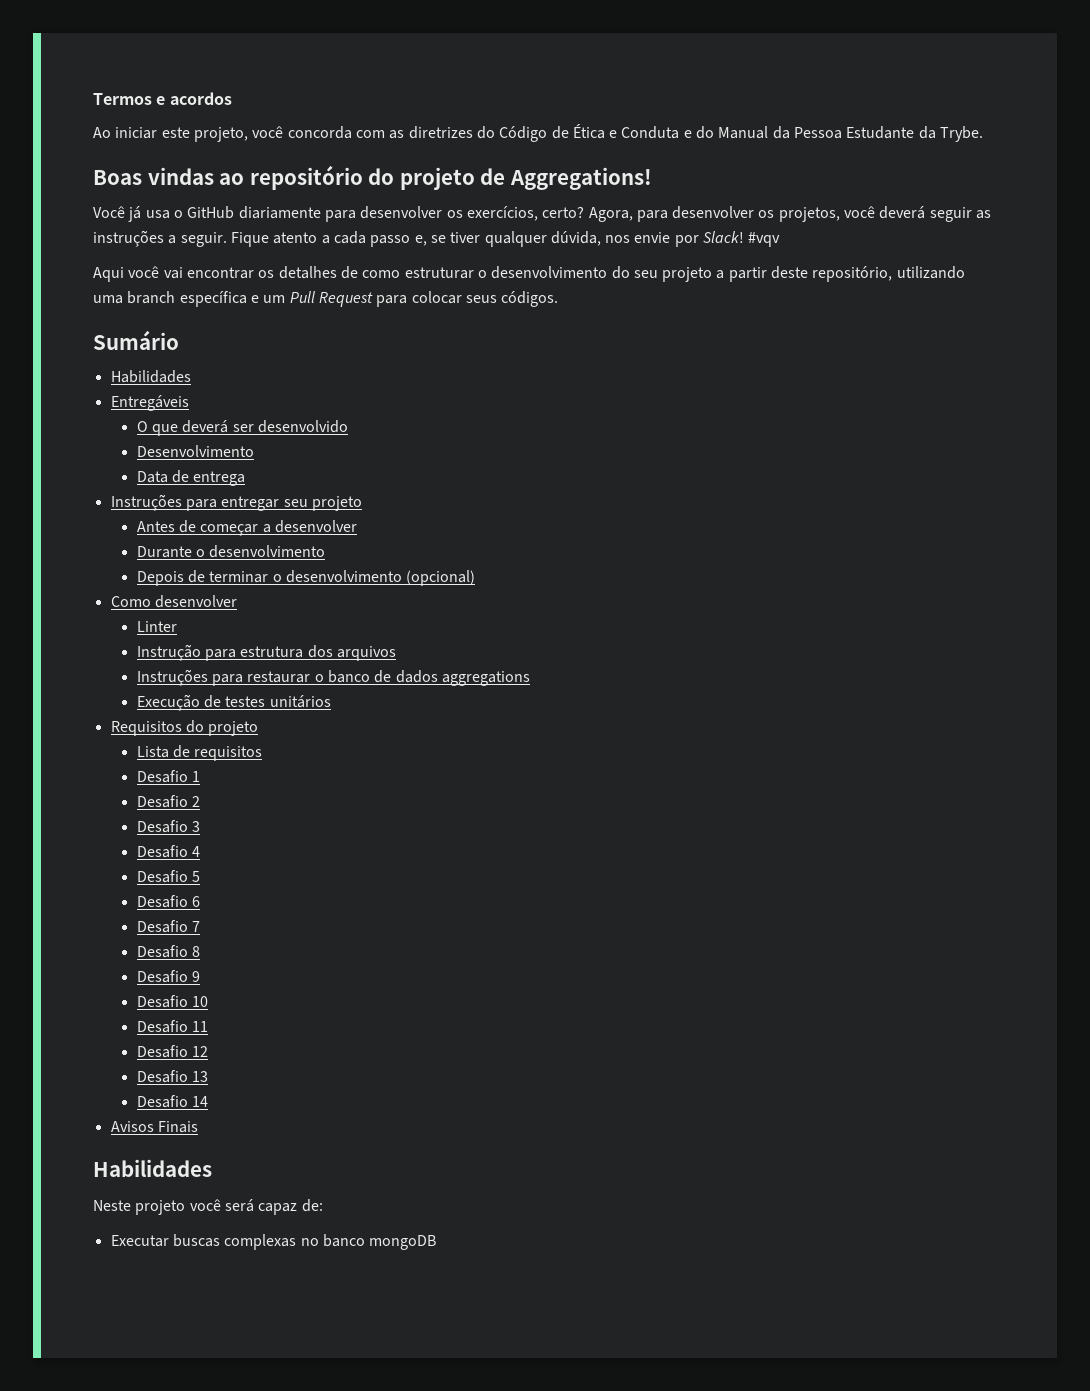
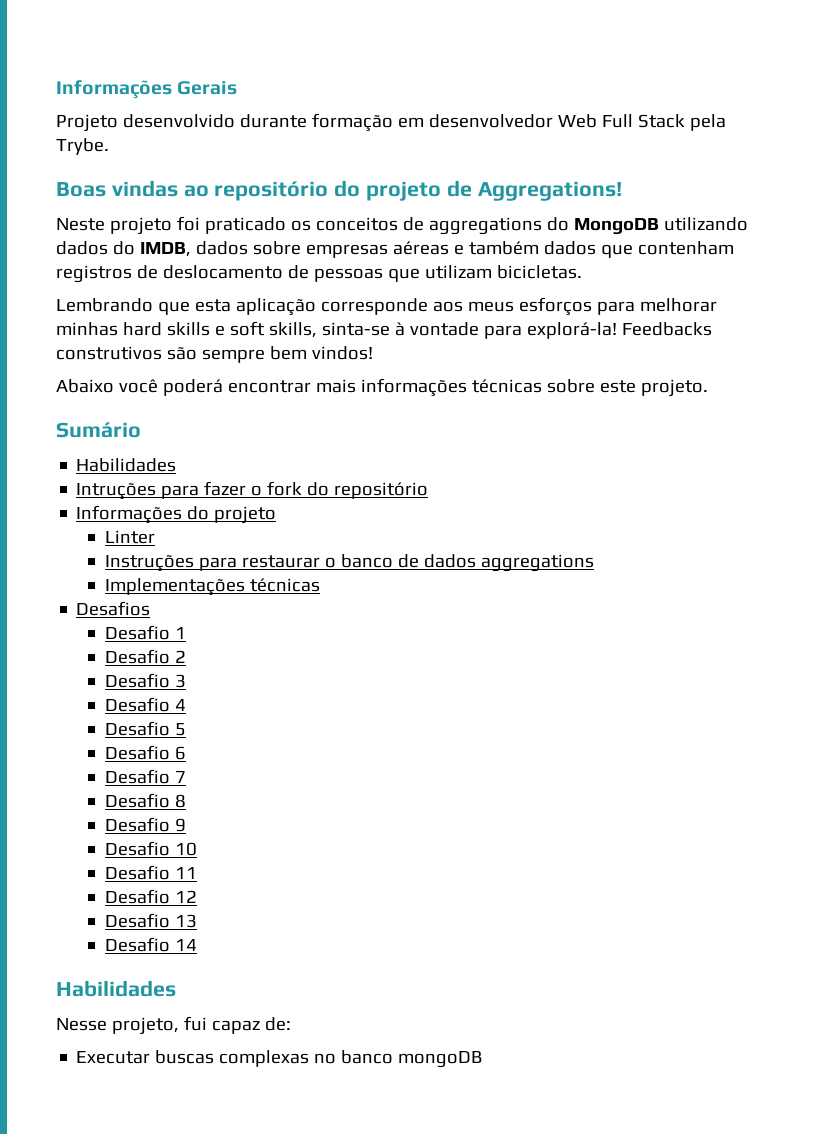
- Termos e acordos
- Ao iniciar este projeto, você concorda com as diretrizes do Código de Ética e Conduta e do Manual da Pessoa Estudante da Trybe.
+ Informações Gerais
+ Projeto desenvolvido durante formação em desenvolvedor Web Full Stack pela Trybe.
- Você já usa o GitHub diariamente para desenvolver os exercícios, certo? Agora, para desenvolver os projetos, você deverá seguir as instruções a seguir. Fique atento a cada passo e, se tiver qualquer dúvida, nos envie por Slack! #vqv
- Aqui você vai encontrar os detalhes de como estruturar o desenvolvimento do seu projeto a partir deste repositório, utilizando uma branch específica e um Pull Request para colocar seus códigos.
+ Neste projeto foi praticado os conceitos de aggregations do MongoDB utilizando dados do IMDB, dados sobre empresas aéreas e também dados que contenham registros de deslocamento de pessoas que utilizam bicicletas.
+ Lembrando que esta aplicação corresponde aos meus esforços para melhorar minhas hard skills e soft skills, sinta-se à vontade para explorá-la! Feedbacks construtivos são sempre bem vindos!
+ Abaixo você poderá encontrar mais informações técnicas sobre este projeto.
  Sumário
  Habilidades
- Entregáveis
- O que deverá ser desenvolvido
- Desenvolvimento
- Data de entrega
- Instruções para entregar seu projeto
- Antes de começar a desenvolver
- Durante o desenvolvimento
- Depois de terminar o desenvolvimento (opcional)
- Como desenvolver
+ Intruções para fazer o fork do repositório
+ Informações do projeto
  Linter
- Instrução para estrutura dos arquivos
- Execução de testes unitários
- Requisitos do projeto
- Lista de requisitos
+ Implementações técnicas
+ Desafios
  Desafio 14
- Avisos Finais
  Habilidades
- Neste projeto você será capaz de:
+ Nesse projeto, fui capaz de:

